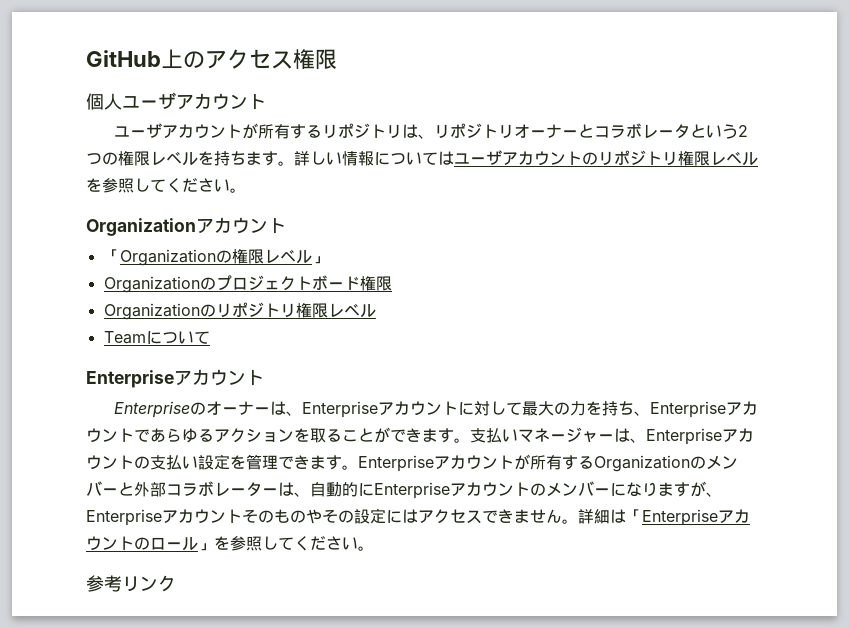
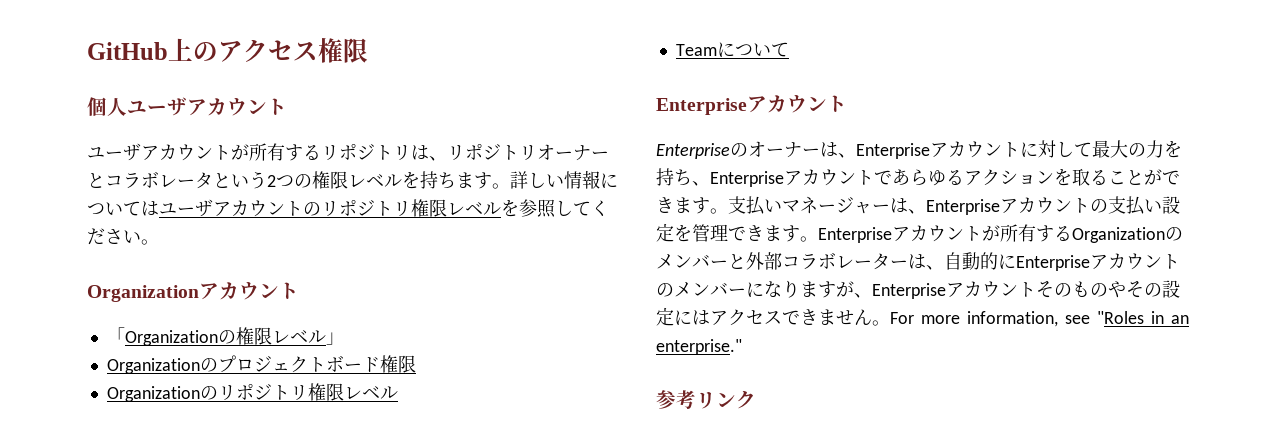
- 詳細は「Enterpriseアカウントのロール」を参照してください。
+ For more information, see "Roles in an enterprise."

